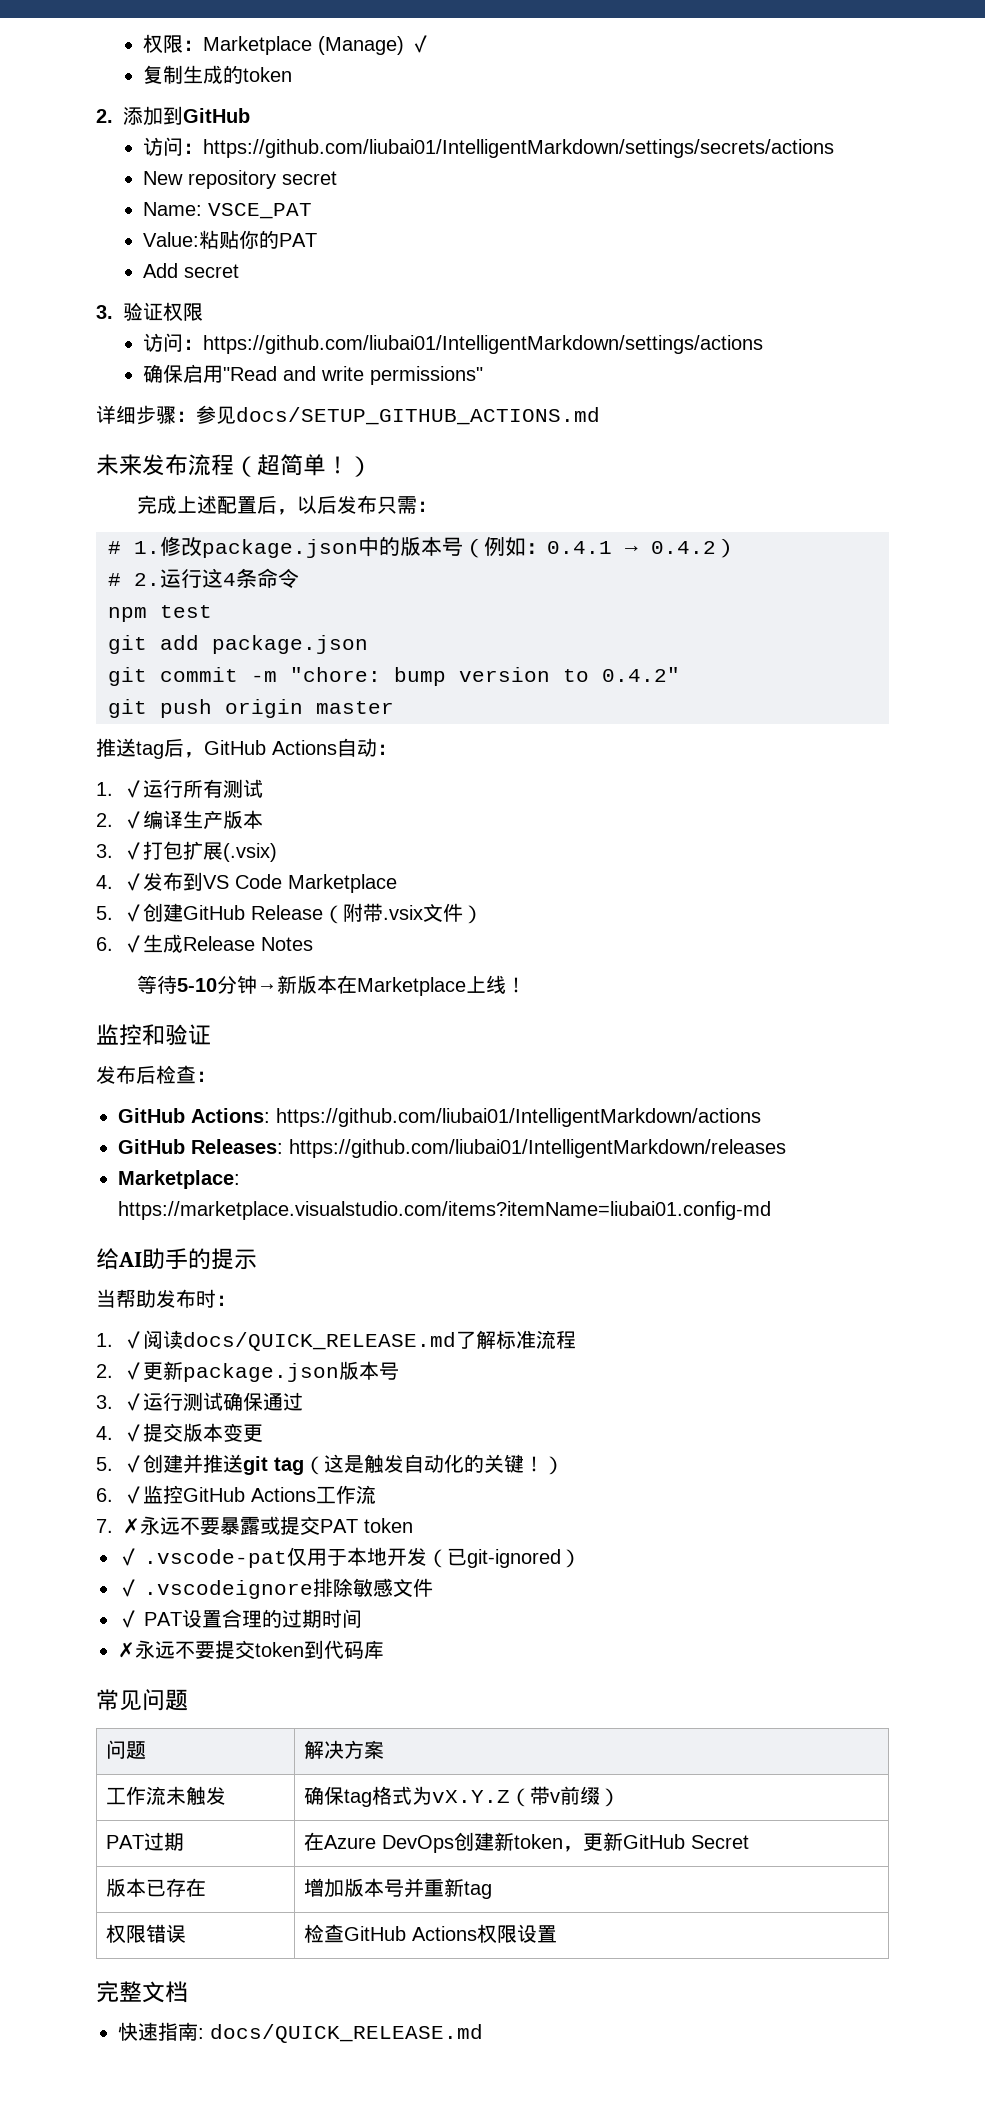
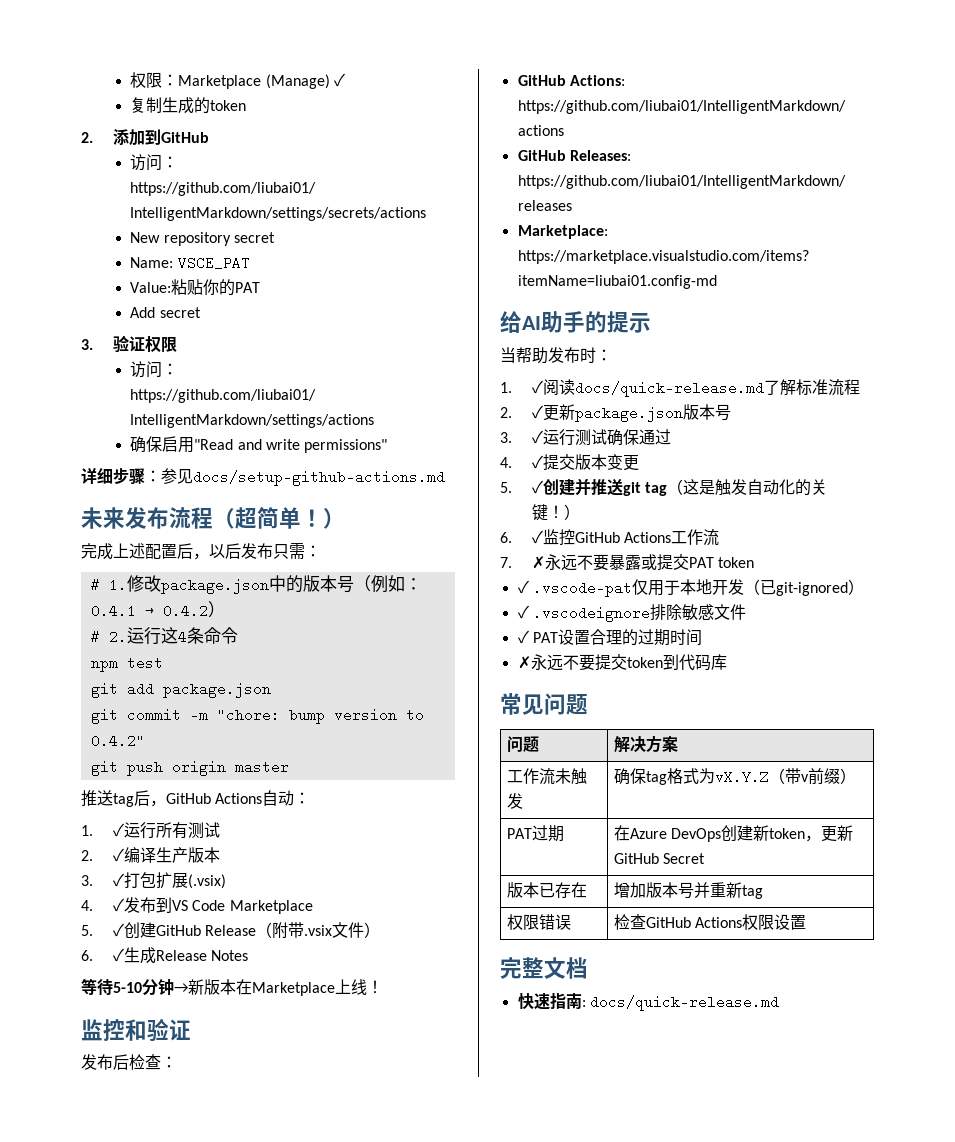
- 详细步骤：参见docs/SETUP_GITHUB_ACTIONS.md
+ 详细步骤：参见docs/setup-github-actions.md
- 1. ✓阅读docs/QUICK_RELEASE.md了解标准流程
+ 1. ✓阅读docs/quick-release.md了解标准流程
- 快速指南: docs/QUICK_RELEASE.md
+ 快速指南: docs/quick-release.md

